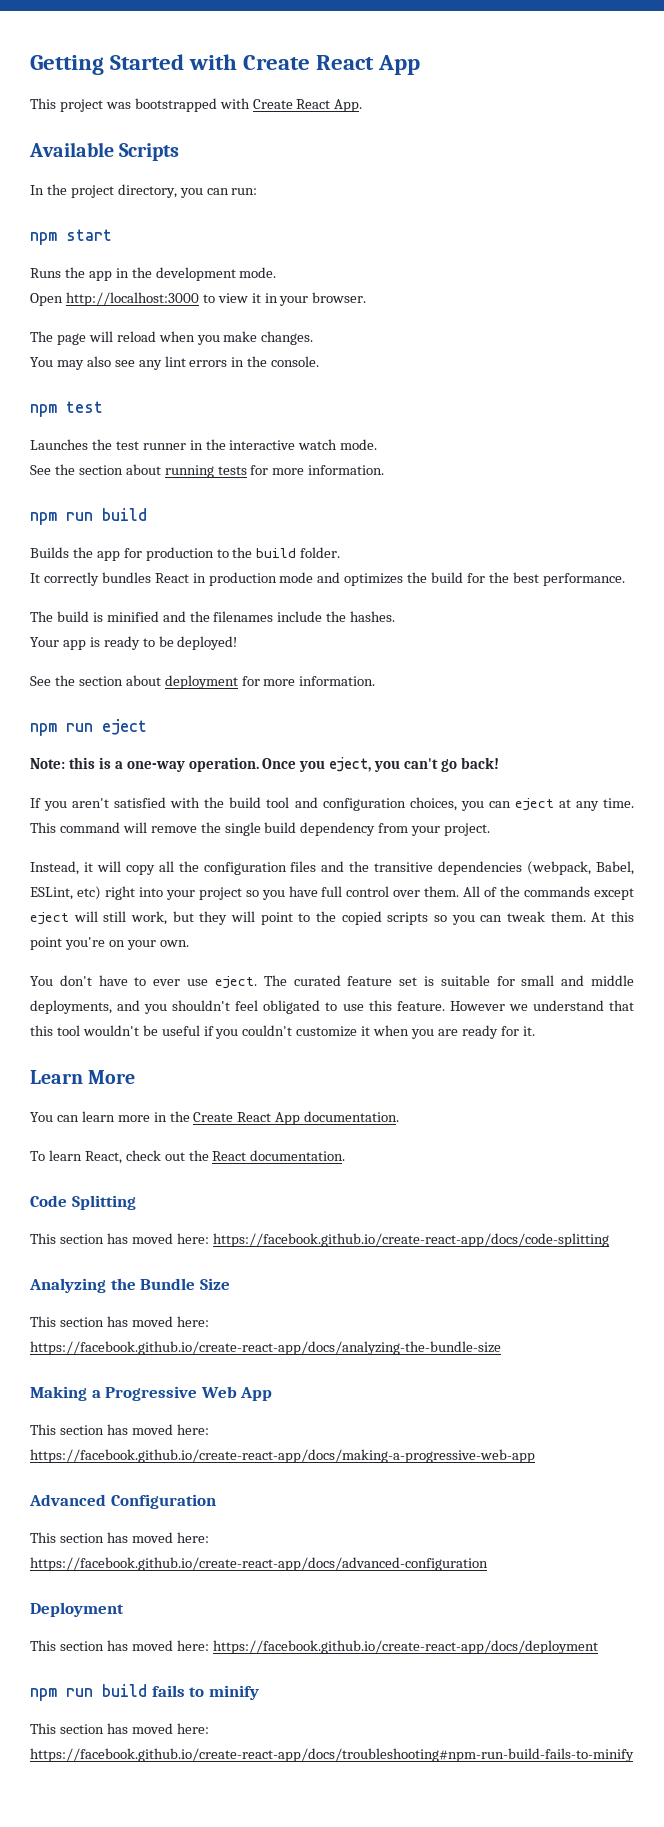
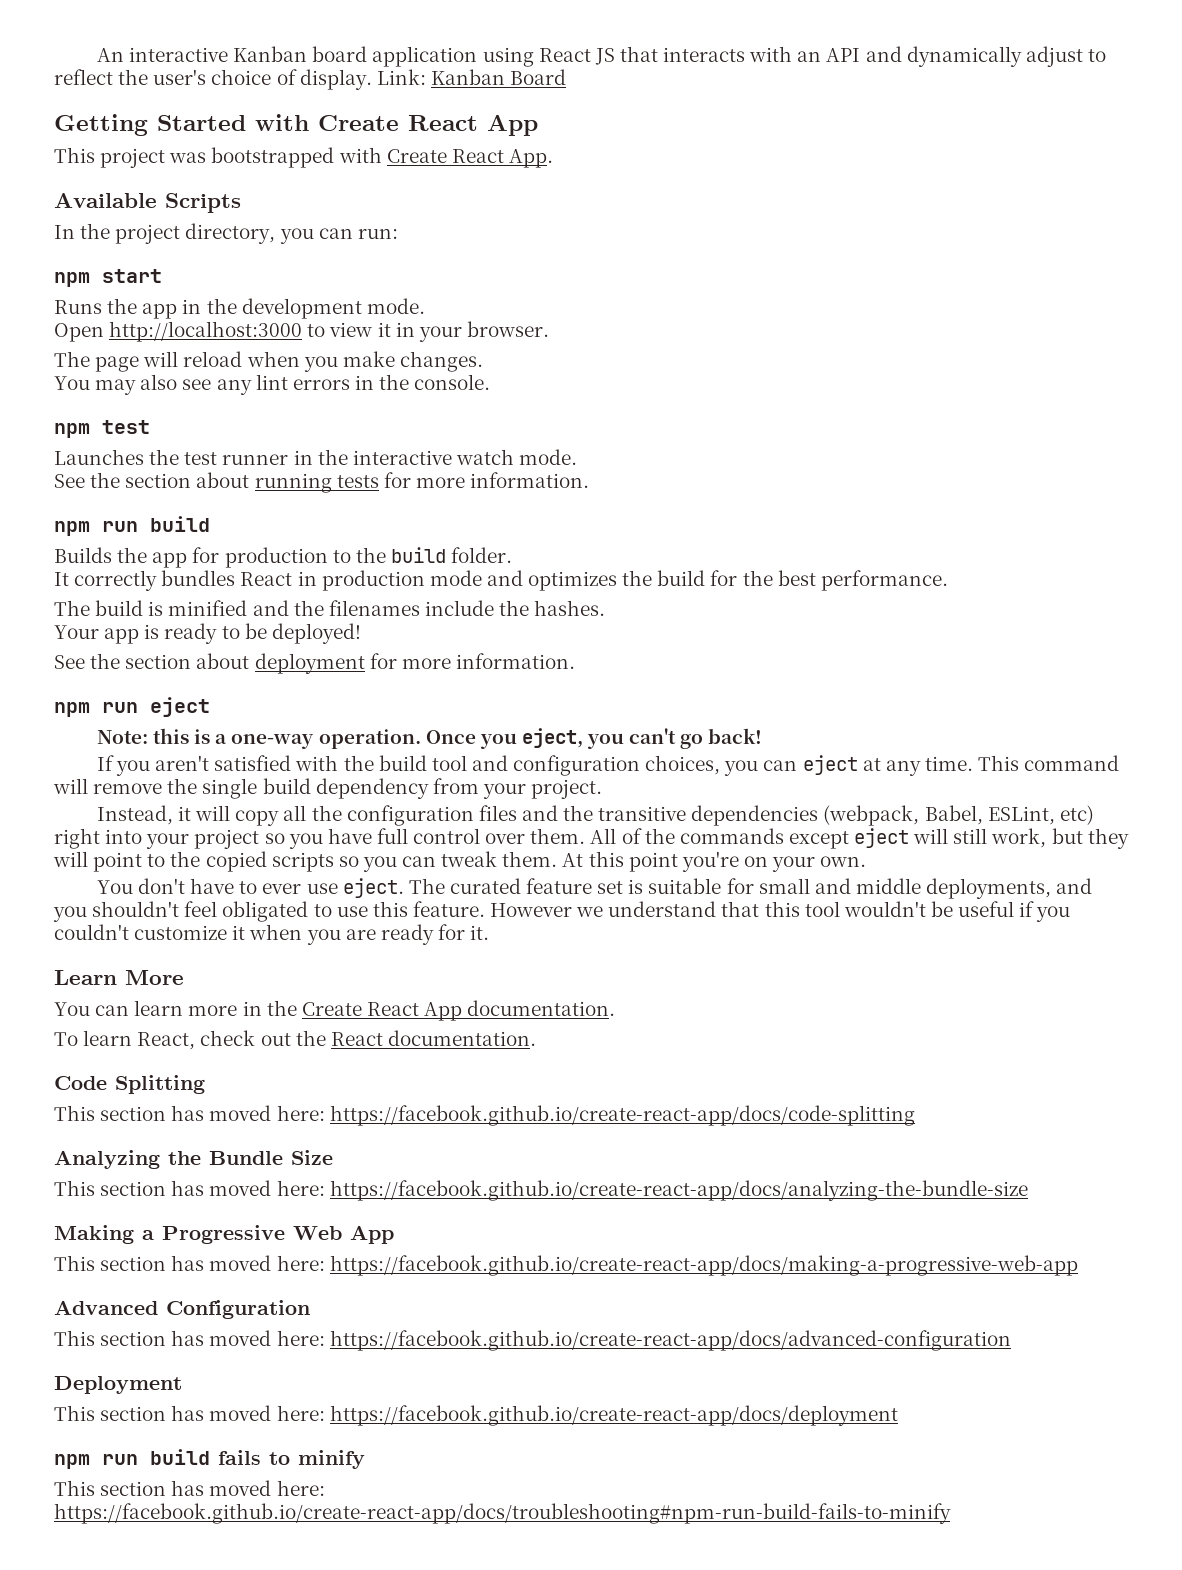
+ An interactive Kanban board application using React JS that interacts with an API and dynamically adjust to reflect the user's choice of display. Link: Kanban Board

